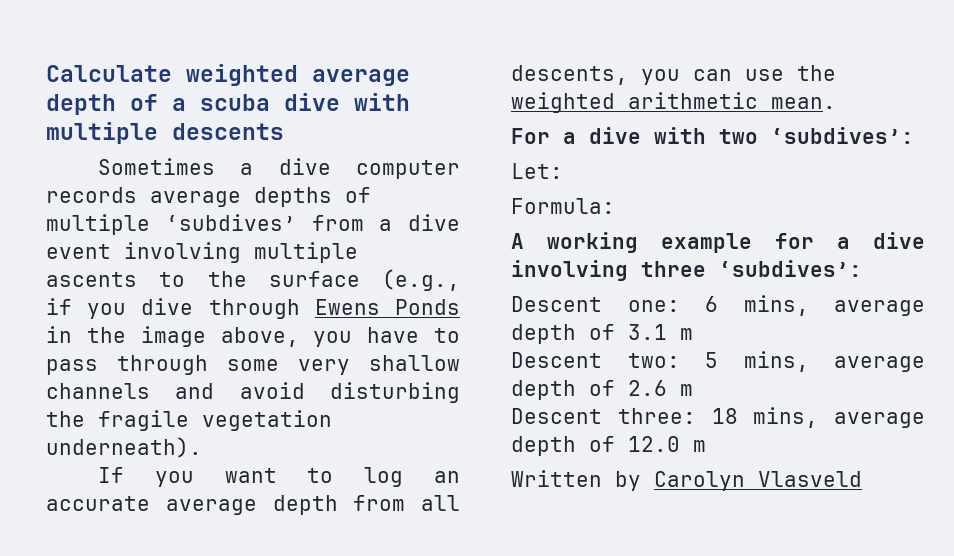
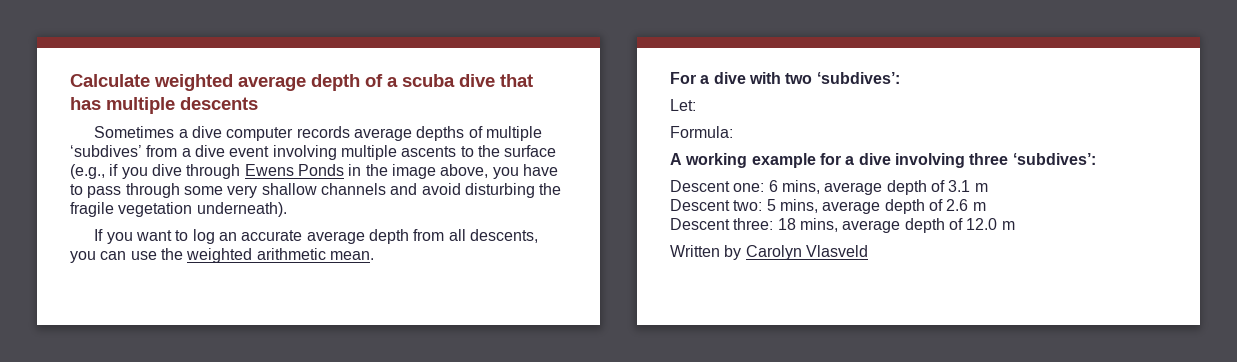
- Calculate weighted average depth of a scuba dive with multiple descents
+ Calculate weighted average depth of a scuba dive that has multiple descents

